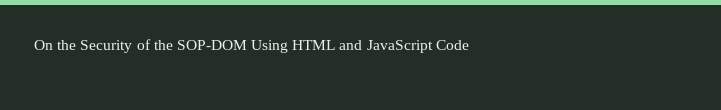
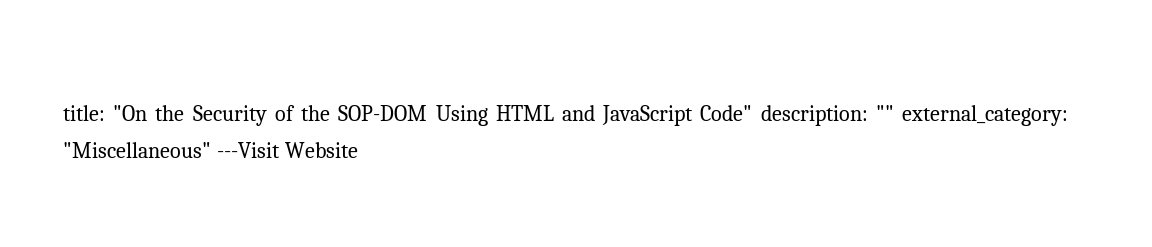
- On the Security of the SOP-DOM Using HTML and JavaScript Code
+ title: "On the Security of the SOP-DOM Using HTML and JavaScript Code" description: "" external_category: "Miscellaneous" ---Visit Website

